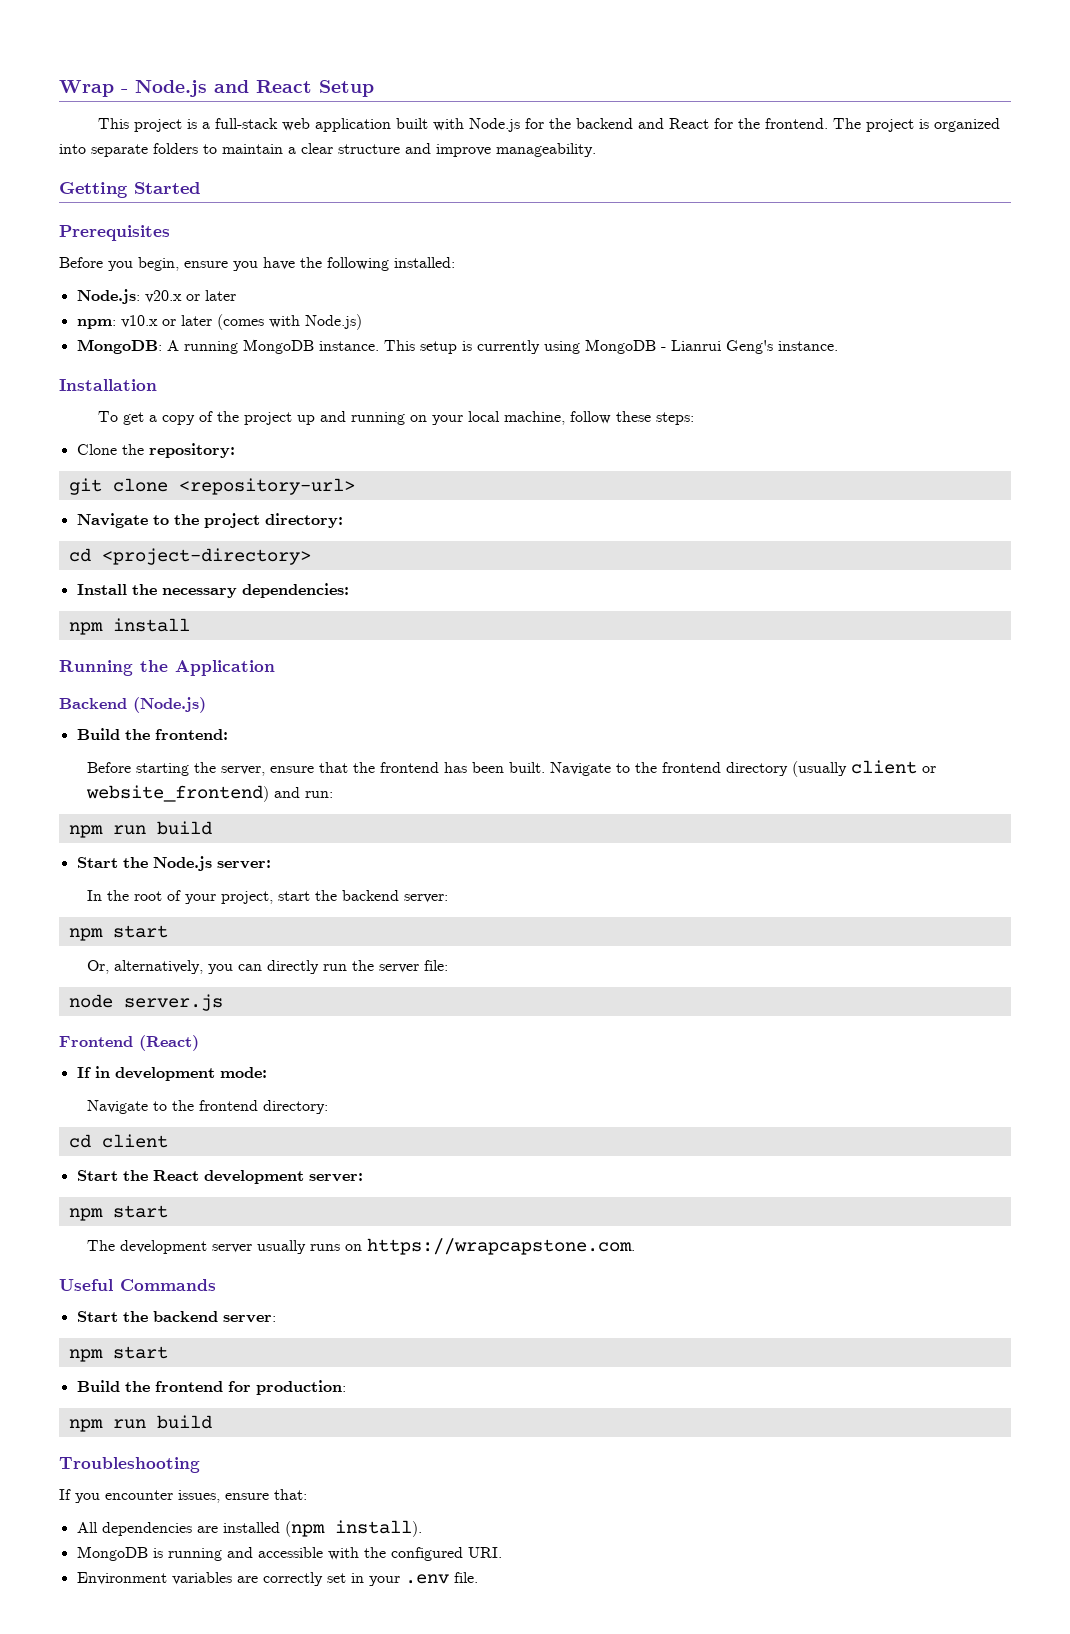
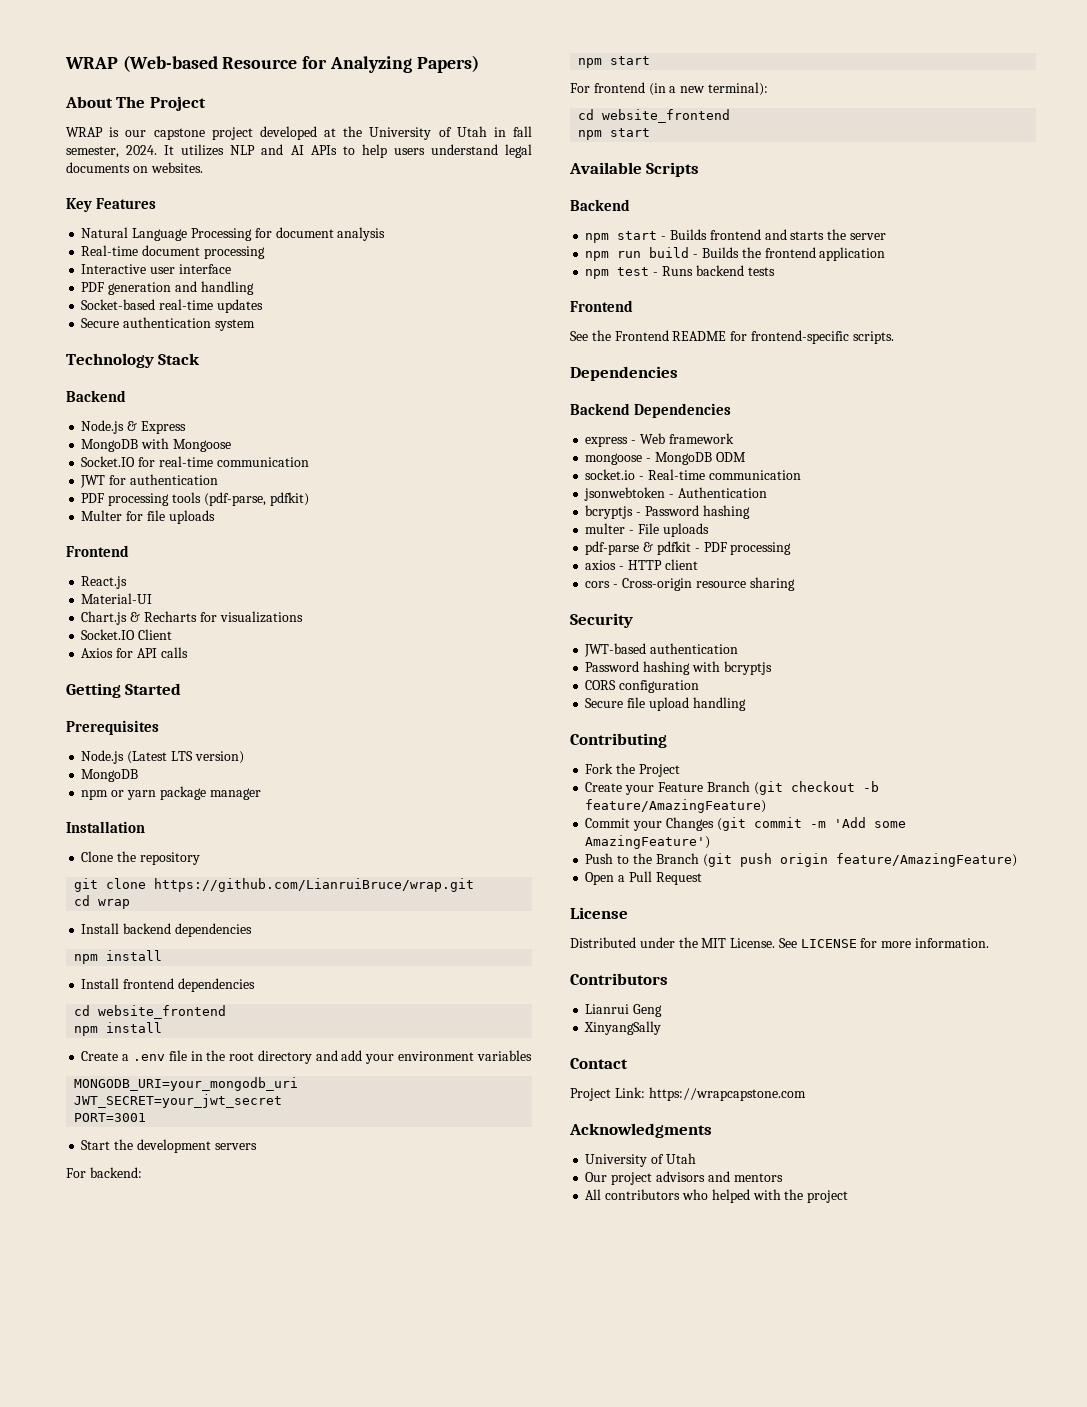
- Wrap - Node.js and React Setup
- This project is a full-stack web application built with Node.js for the backend and React for the frontend. The project is organized into separate folders to maintain a clear structure and improve manageability.
+ WRAP (Web-based Resource for Analyzing Papers)
+ About The Project
+ WRAP is our capstone project developed at the University of Utah in fall semester, 2024. It utilizes NLP and AI APIs to help users understand legal documents on websites.
+ Key Features
+ Natural Language Processing for document analysis
+ Real-time document processing
+ Interactive user interface
+ PDF generation and handling
+ Socket-based real-time updates
+ Secure authentication system
+ Technology Stack
+ Backend
+ Node.js & Express
+ MongoDB with Mongoose
+ Socket.IO for real-time communication
+ JWT for authentication
+ PDF processing tools (pdf-parse, pdfkit)
+ Multer for file uploads
+ Frontend
+ React.js
+ Material-UI
+ Chart.js & Recharts for visualizations
+ Socket.IO Client
+ Axios for API calls
  Getting Started
  Prerequisites
- Before you begin, ensure you have the following installed:
- Node.js: v20.x or later
- npm: v10.x or later (comes with Node.js)
- MongoDB: A running MongoDB instance. This setup is currently using MongoDB - Lianrui Geng's instance.
+ Node.js (Latest LTS version)
+ MongoDB
+ npm or yarn package manager
  Installation
- To get a copy of the project up and running on your local machine, follow these steps:
- Clone the repository:
+ Clone the repository
- git clone <repository-url>
- Navigate to the project directory:
- cd <project-directory>
- Install the necessary dependencies:
+ git clone https://github.com/LianruiBruce/wrap.git
+ cd wrap
+ Install backend dependencies
  npm install
- Running the Application
- Backend (Node.js)
- Build the frontend:
- Before starting the server, ensure that the frontend has been built. Navigate to the frontend directory (usually client or website_frontend) and run:
- npm run build
- Start the Node.js server:
- In the root of your project, start the backend server:
+ Install frontend dependencies
+ cd website_frontend
+ npm install
+ Create a .env file in the root directory and add your environment variables
+ MONGODB_URI=your_mongodb_uri
+ JWT_SECRET=your_jwt_secret
+ PORT=3001
+ Start the development servers
+ For backend:
  npm start
- Or, alternatively, you can directly run the server file:
- node server.js
- Frontend (React)
- If in development mode:
- Navigate to the frontend directory:
- cd client
- Start the React development server:
+ For frontend (in a new terminal):
+ cd website_frontend
  npm start
- The development server usually runs on https://wrapcapstone.com.
- Useful Commands
- Start the backend server:
- npm start
- Build the frontend for production:
- npm run build
- Troubleshooting
- If you encounter issues, ensure that:
- All dependencies are installed (npm install).
- MongoDB is running and accessible with the configured URI.
- Environment variables are correctly set in your .env file.
+ Available Scripts
+ Backend
+ npm start - Builds frontend and starts the server
+ npm run build - Builds the frontend application
+ npm test - Runs backend tests
+ Frontend
+ See the Frontend README for frontend-specific scripts.
+ Dependencies
+ Backend Dependencies
+ express - Web framework
+ mongoose - MongoDB ODM
+ socket.io - Real-time communication
+ jsonwebtoken - Authentication
+ bcryptjs - Password hashing
+ multer - File uploads
+ pdf-parse & pdfkit - PDF processing
+ axios - HTTP client
+ cors - Cross-origin resource sharing
+ Security
+ JWT-based authentication
+ Password hashing with bcryptjs
+ CORS configuration
+ Secure file upload handling
+ Contributing
+ Fork the Project
+ Create your Feature Branch (git checkout -b feature/AmazingFeature)
+ Commit your Changes (git commit -m 'Add some AmazingFeature')
+ Push to the Branch (git push origin feature/AmazingFeature)
+ Open a Pull Request
+ License
+ Distributed under the MIT License. See LICENSE for more information.
+ Contributors
+ Lianrui Geng
+ XinyangSally
+ Contact
+ Project Link: https://wrapcapstone.com
+ Acknowledgments
+ University of Utah
+ Our project advisors and mentors
+ All contributors who helped with the project

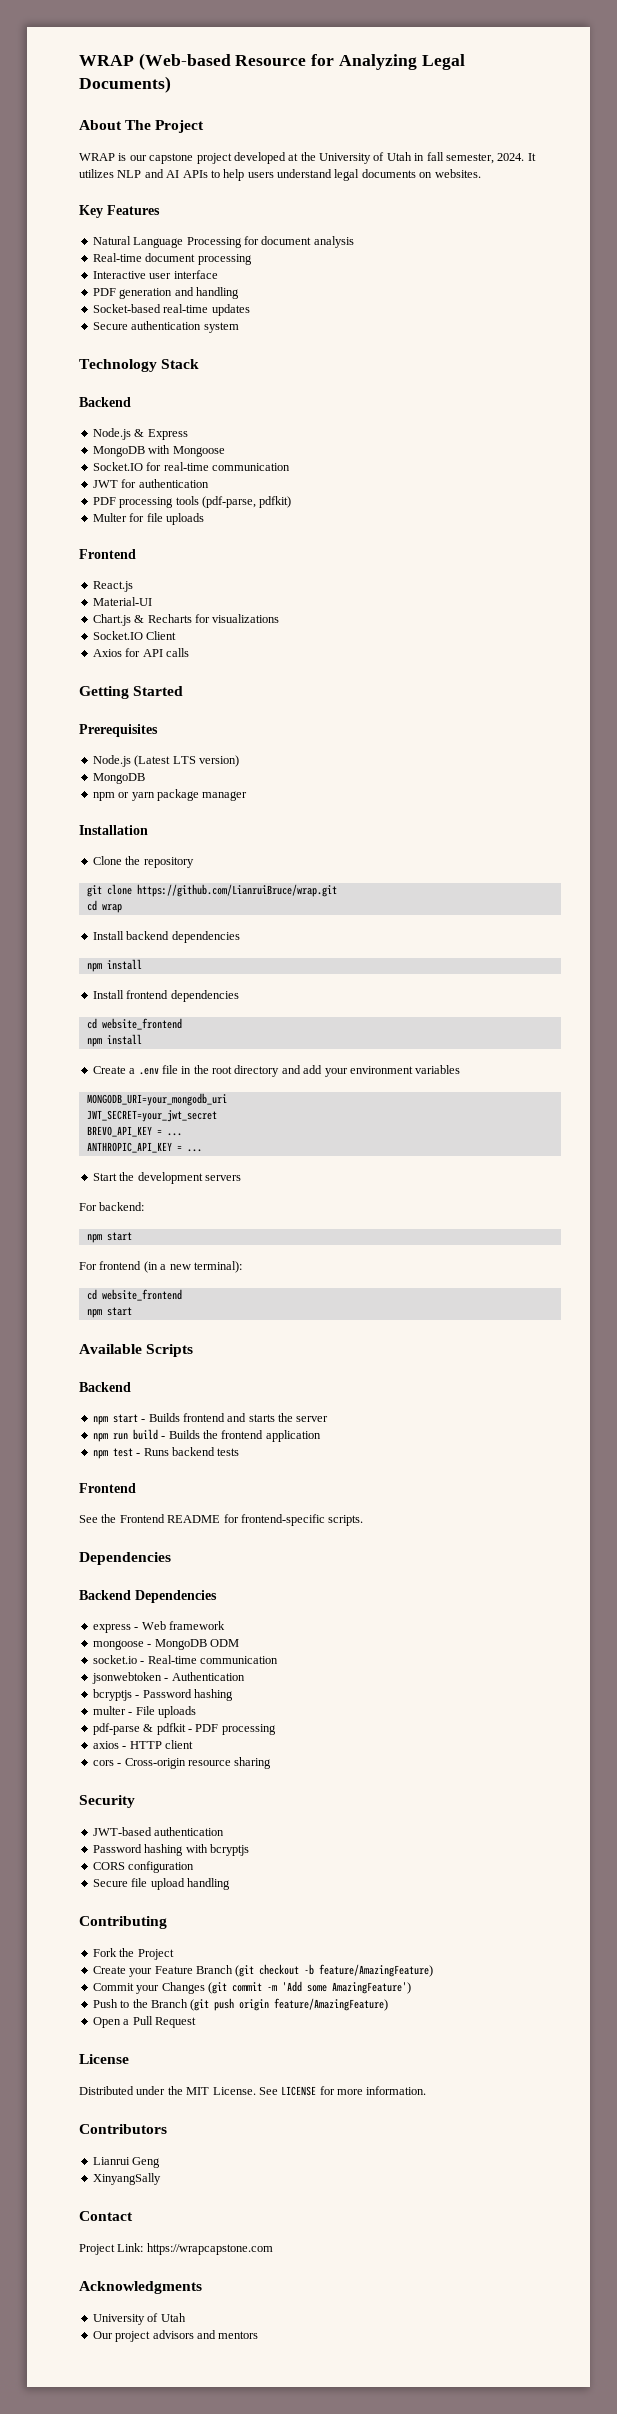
- WRAP (Web-based Resource for Analyzing Papers)
+ WRAP (Web-based Resource for Analyzing Legal Documents)
- PORT=3001
+ BREVO_API_KEY = ...
+ ANTHROPIC_API_KEY = ...
- All contributors who helped with the project

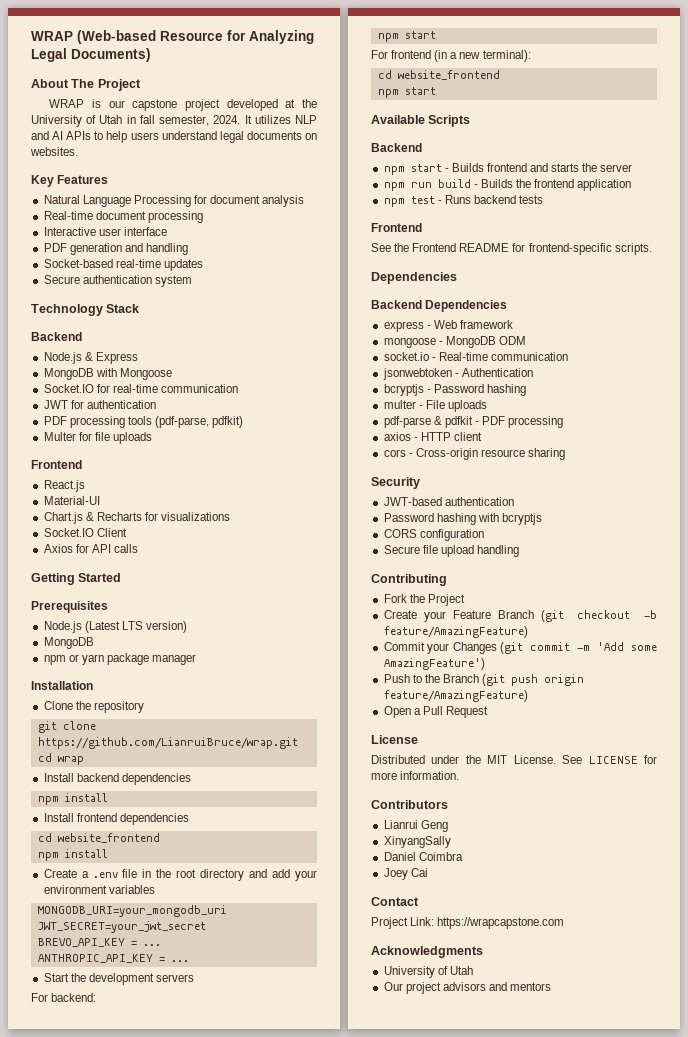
+ Daniel Coimbra
+ Joey Cai

